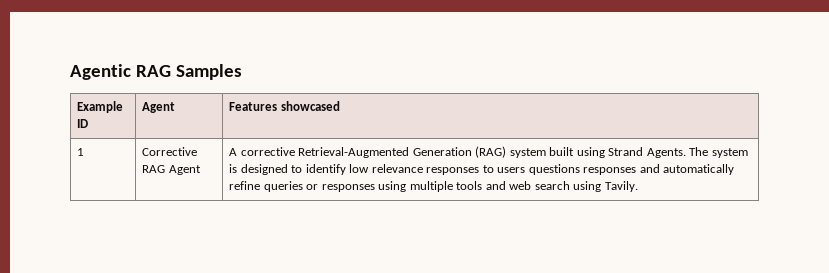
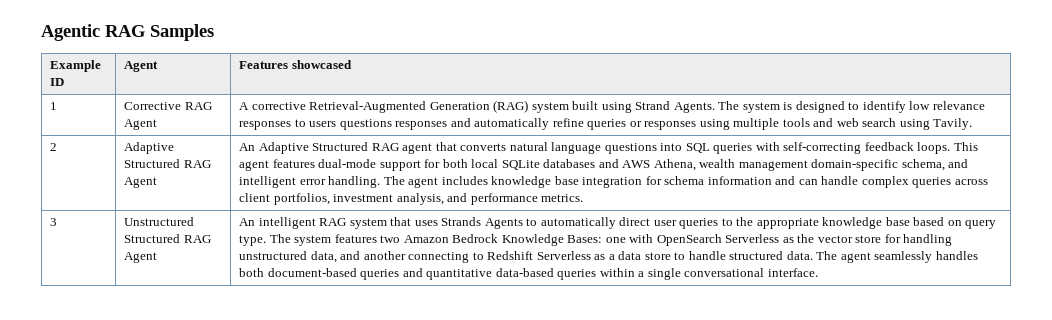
+ 2 | Adaptive Structured RAG Agent | An Adaptive Structured RAG agent that converts natural language questions into SQL queries with self-correcting feedback loops. This agent features dual-mode support for both local SQLite databases and AWS Athena, wealth management domain-specific schema, and intelligent error handling. The agent includes knowledge base integration for schema information and can handle complex queries across client portfolios, investment analysis, and performance metrics.
+ 3 | Unstructured Structured RAG Agent | An intelligent RAG system that uses Strands Agents to automatically direct user queries to the appropriate knowledge base based on query type. The system features two Amazon Bedrock Knowledge Bases: one with OpenSearch Serverless as the vector store for handling unstructured data, and another connecting to Redshift Serverless as a data store to handle structured data. The agent seamlessly handles both document-based queries and quantitative data-based queries within a single conversational interface.

